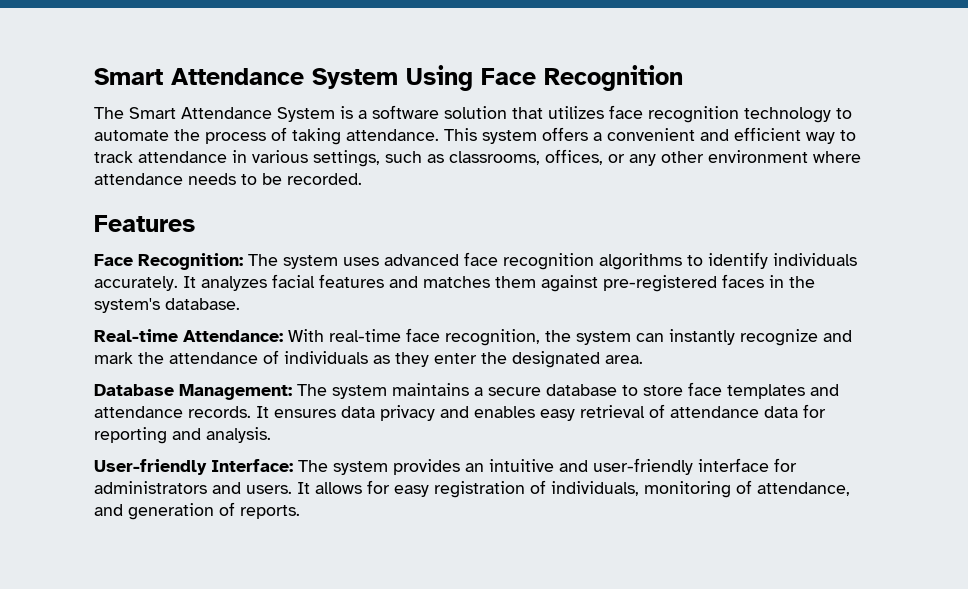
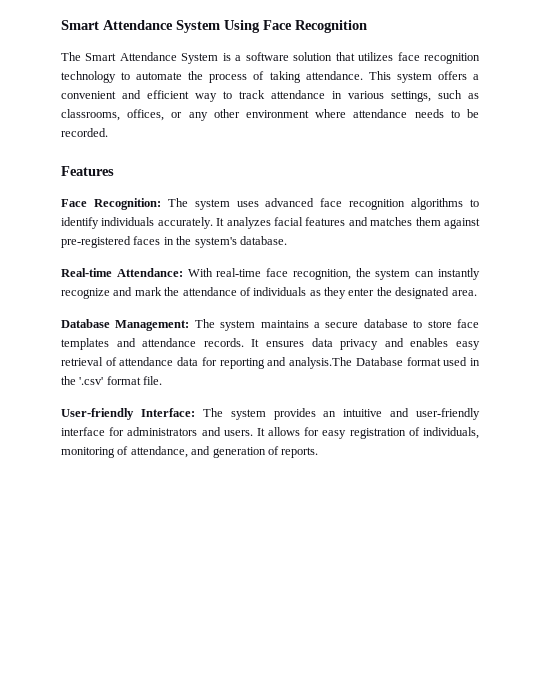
- It ensures data privacy and enables easy retrieval of attendance data for reporting and analysis.
+ It ensures data privacy and enables easy retrieval of attendance data for reporting and analysis.The Database format used in the '.csv' format file.

